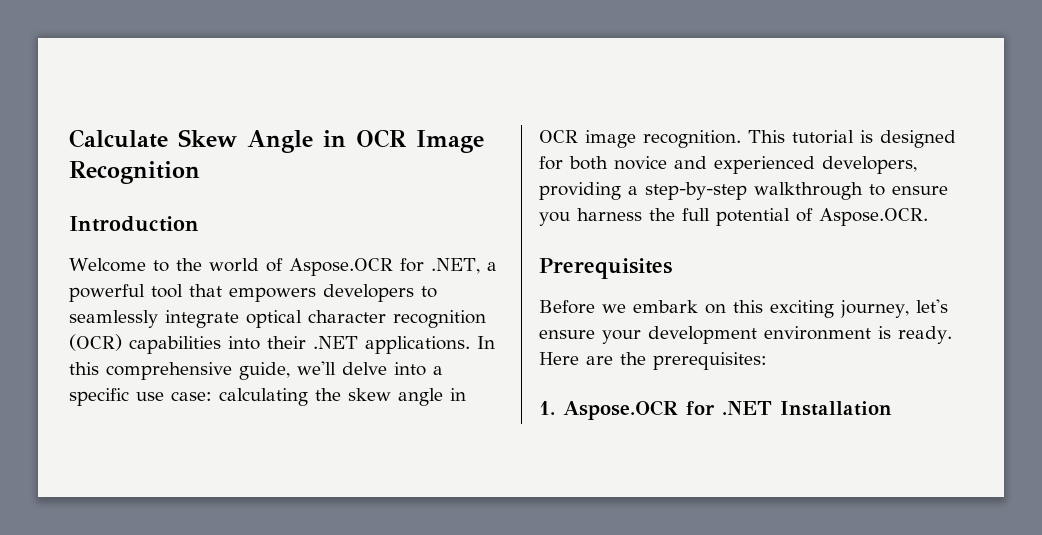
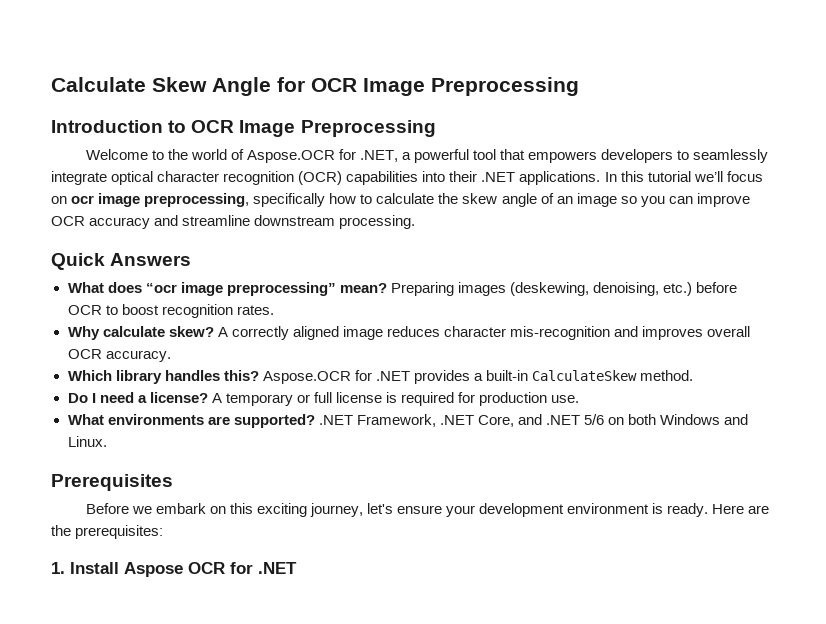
- Calculate Skew Angle in OCR Image Recognition
+ Calculate Skew Angle for OCR Image Preprocessing
- Introduction
+ Introduction to OCR Image Preprocessing
- In this comprehensive guide, we'll delve into a specific use case: calculating the skew angle in OCR image recognition. This tutorial is designed for both novice and experienced developers, providing a step-by-step walkthrough to ensure you harness the full potential of Aspose.OCR.
+ In this tutorial we’ll focus on ocr image preprocessing, specifically how to calculate the skew angle of an image so you can improve OCR accuracy and streamline downstream processing.
+ Quick Answers
+ What does “ocr image preprocessing” mean? Preparing images (deskewing, denoising, etc.) before OCR to boost recognition rates.
+ Why calculate skew? A correctly aligned image reduces character mis‑recognition and improves overall OCR accuracy.
+ Which library handles this? Aspose.OCR for .NET provides a built‑in CalculateSkew method.
+ Do I need a license? A temporary or full license is required for production use.
+ What environments are supported? .NET Framework, .NET Core, and .NET 5/6 on both Windows and Linux.
- 1. Aspose.OCR for .NET Installation
+ 1. Install Aspose OCR for .NET

